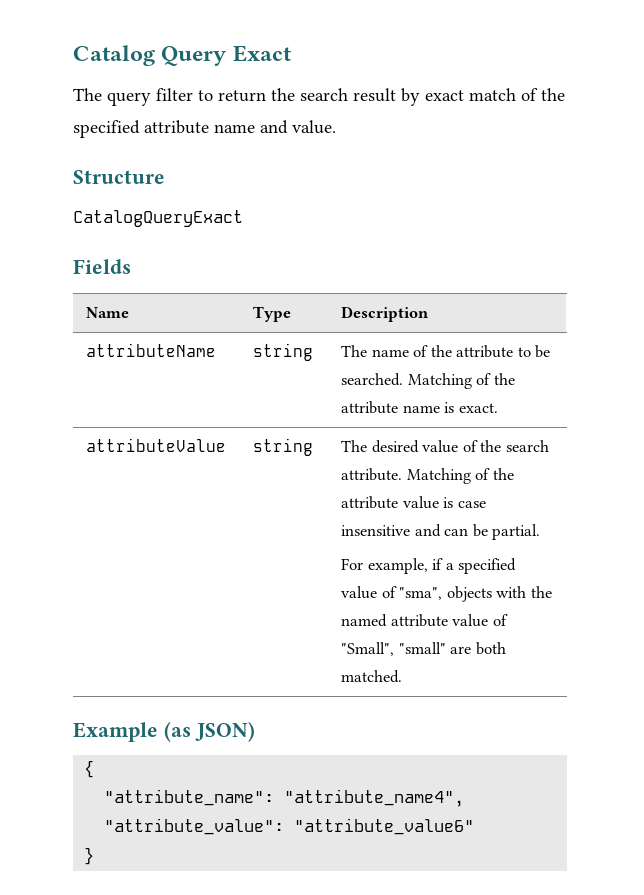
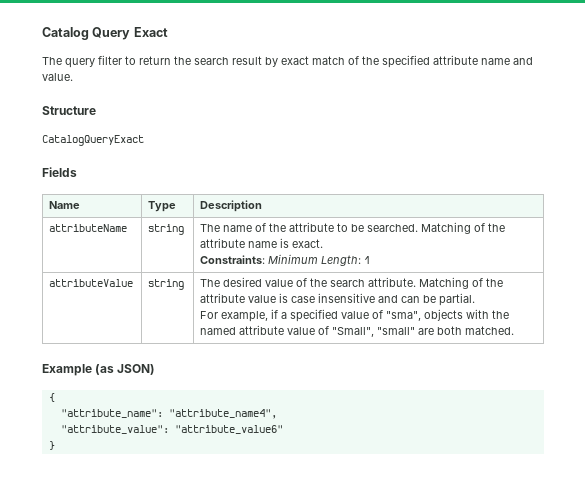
  attributeName | string | The name of the attribute to be searched. Matching of the attribute name is exact.
+ Constraints: Minimum Length: 1

